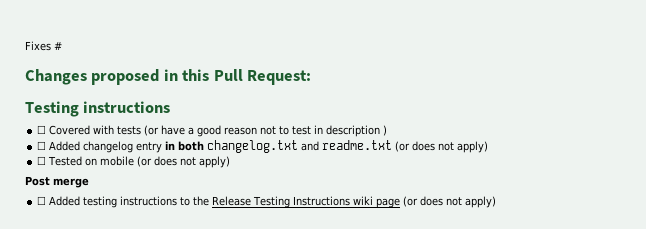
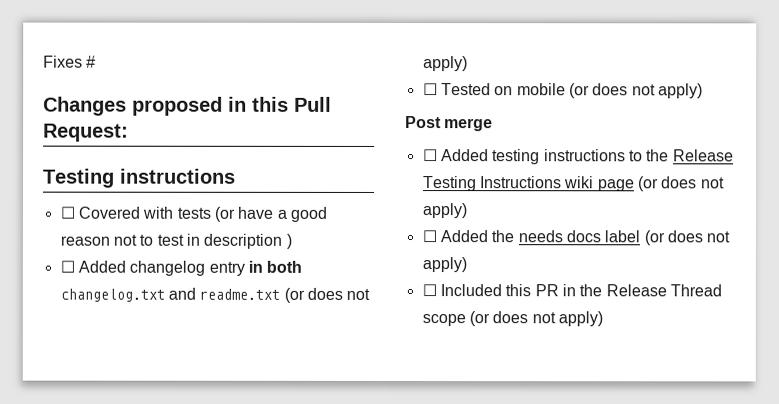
+ ☐ Added the needs docs label (or does not apply)
+ ☐ Included this PR in the Release Thread scope (or does not apply)

